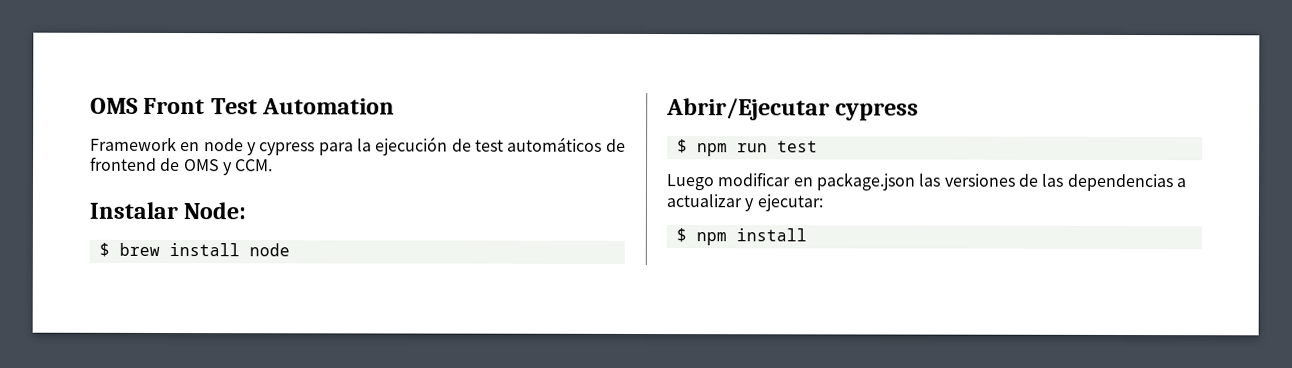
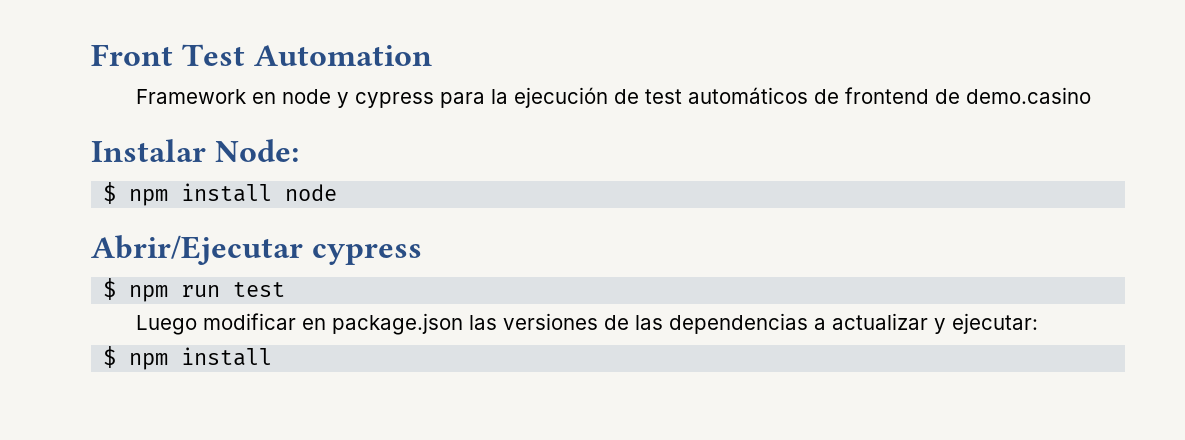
- OMS Front Test Automation
+ Front Test Automation
- Framework en node y cypress para la ejecución de test automáticos de frontend de OMS y CCM.
+ Framework en node y cypress para la ejecución de test automáticos de frontend de demo.casino
- $ brew install node
+ $ npm install node

